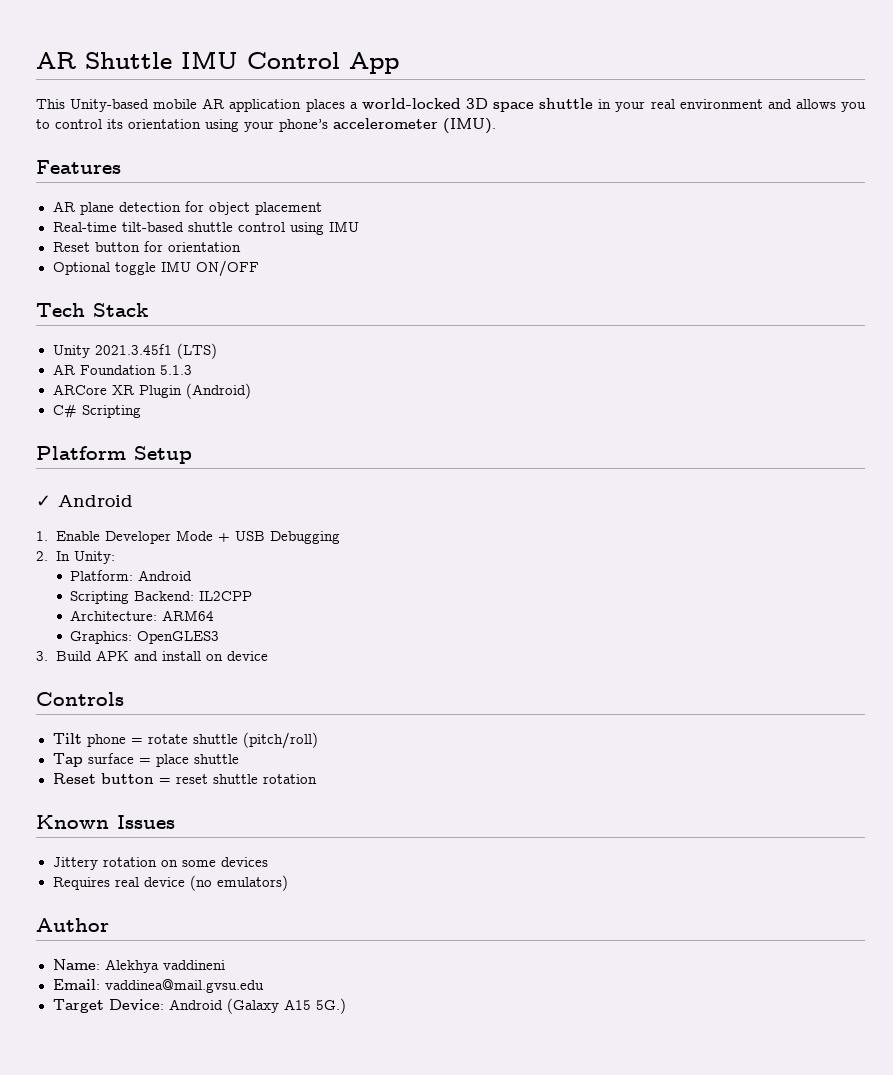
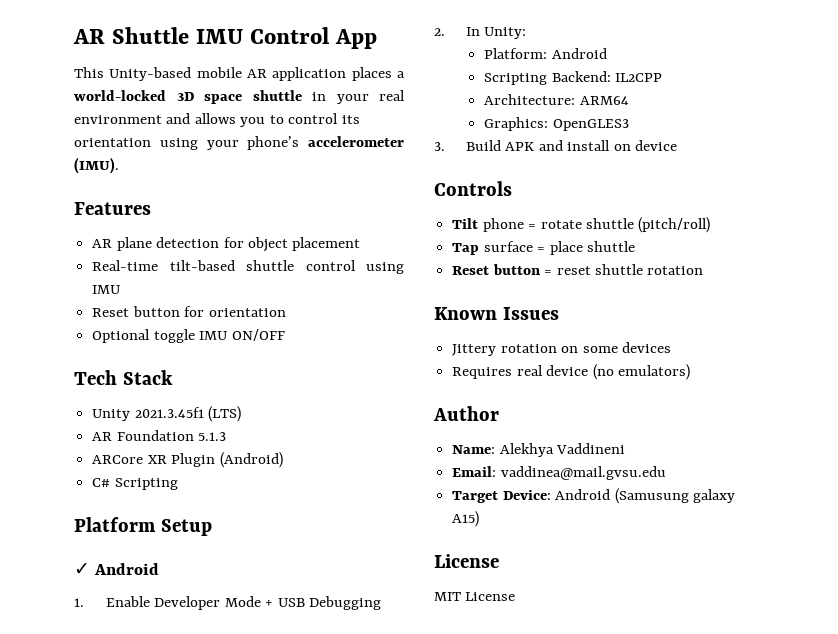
- Name: Alekhya vaddineni
+ Name: Alekhya Vaddineni
- Target Device: Android (Galaxy A15 5G.)
+ Target Device: Android (Samusung galaxy A15)
+ License
+ MIT License

